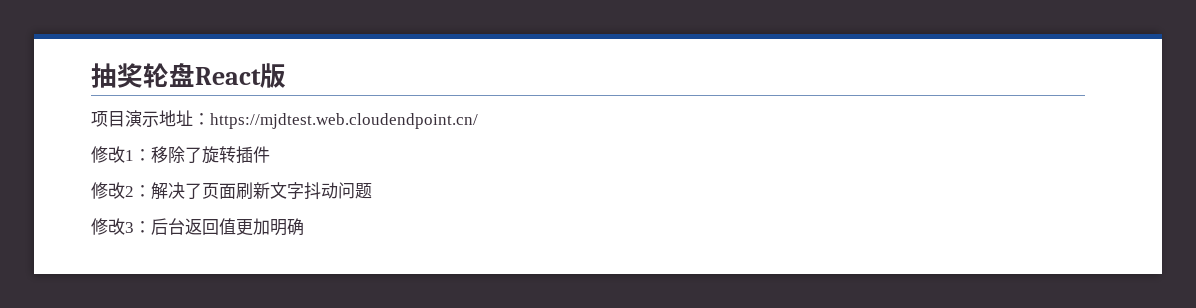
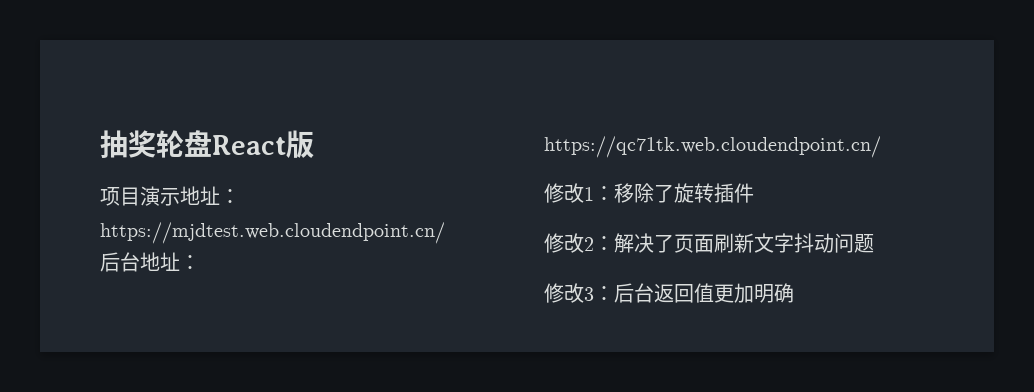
+ 后台地址：https://qc71tk.web.cloudendpoint.cn/

